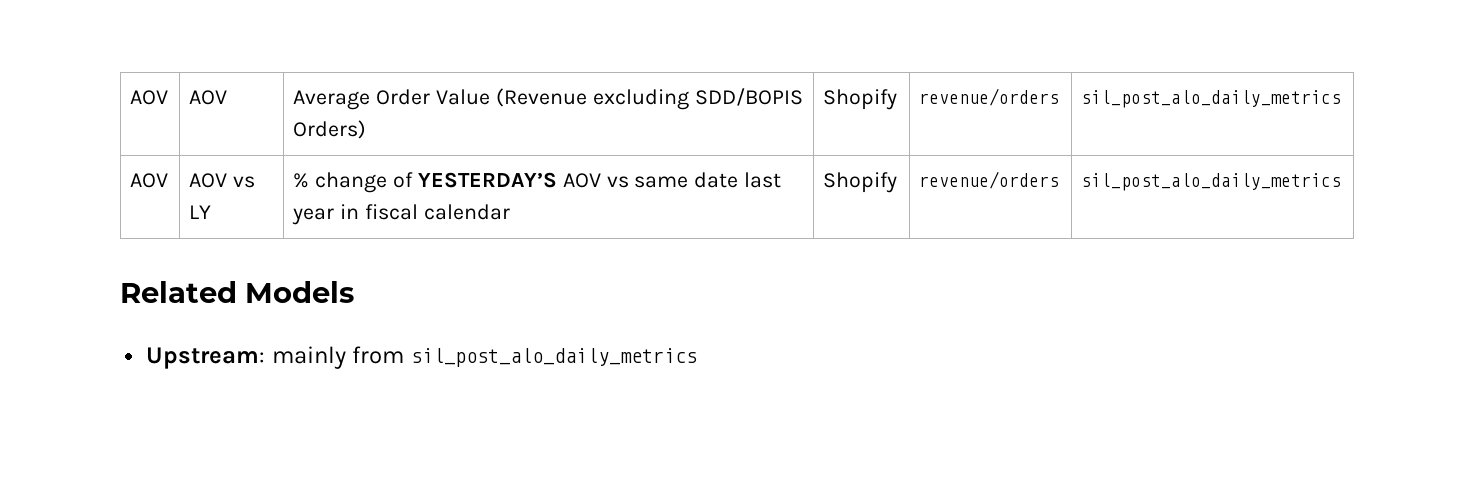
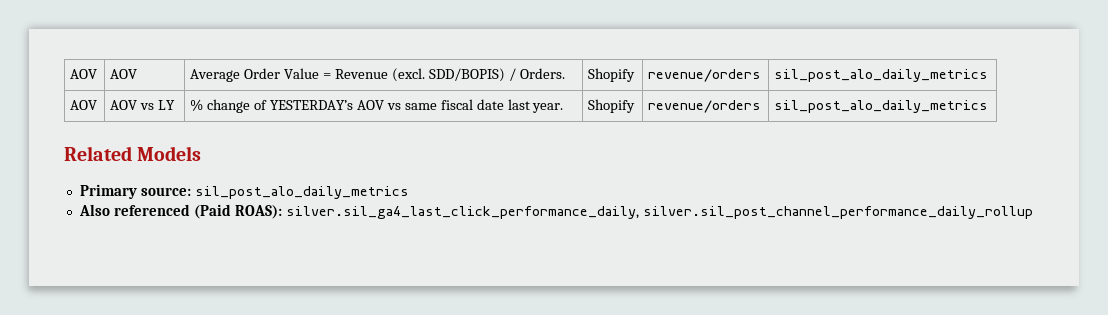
- AOV | AOV | Average Order Value (Revenue excluding SDD/BOPIS Orders) | Shopify | revenue/orders | sil_post_alo_daily_metrics
+ AOV | AOV | Average Order Value = Revenue (excl. SDD/BOPIS) / Orders. | Shopify | revenue/orders | sil_post_alo_daily_metrics
- AOV | AOV vs LY | % change of YESTERDAY’S AOV vs same date last year in fiscal calendar | Shopify | revenue/orders | sil_post_alo_daily_metrics
+ AOV | AOV vs LY | % change of YESTERDAY’s AOV vs same fiscal date last year. | Shopify | revenue/orders | sil_post_alo_daily_metrics
- Upstream: mainly from sil_post_alo_daily_metrics
+ Primary source: sil_post_alo_daily_metrics
+ Also referenced (Paid ROAS): silver.sil_ga4_last_click_performance_daily, silver.sil_post_channel_performance_daily_rollup

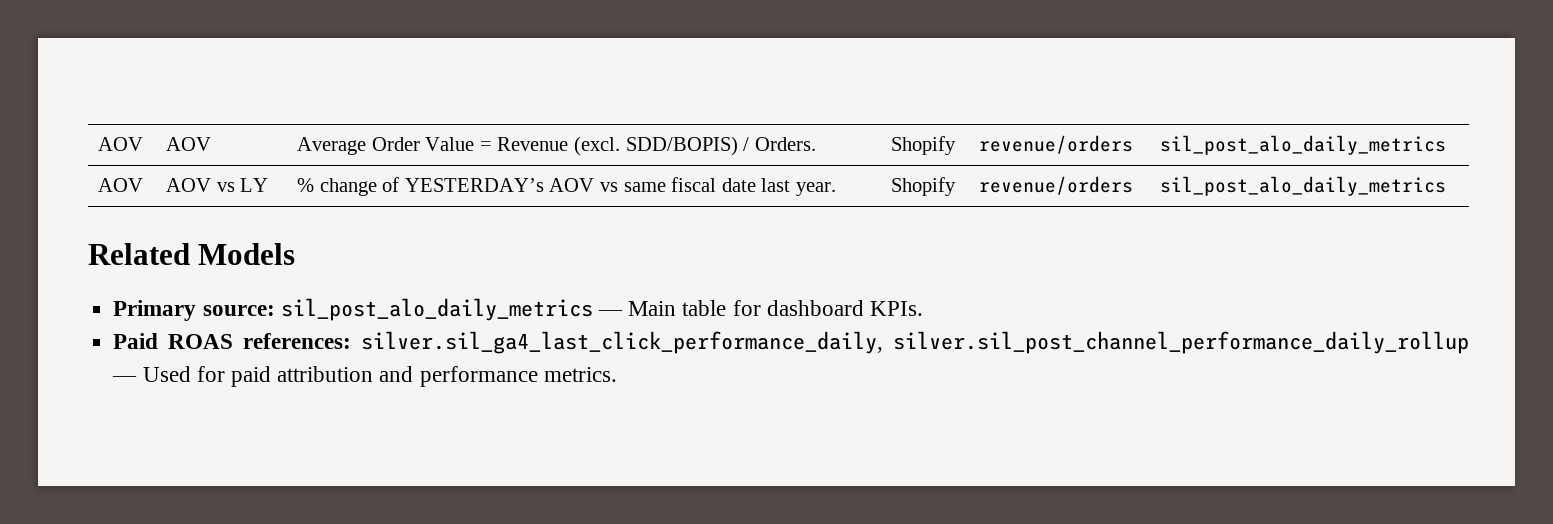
- Primary source: sil_post_alo_daily_metrics
- Also referenced (Paid ROAS): silver.sil_ga4_last_click_performance_daily, silver.sil_post_channel_performance_daily_rollup
+ Primary source: sil_post_alo_daily_metrics — Main table for dashboard KPIs.
+ Paid ROAS references: silver.sil_ga4_last_click_performance_daily, silver.sil_post_channel_performance_daily_rollup — Used for paid attribution and performance metrics.

